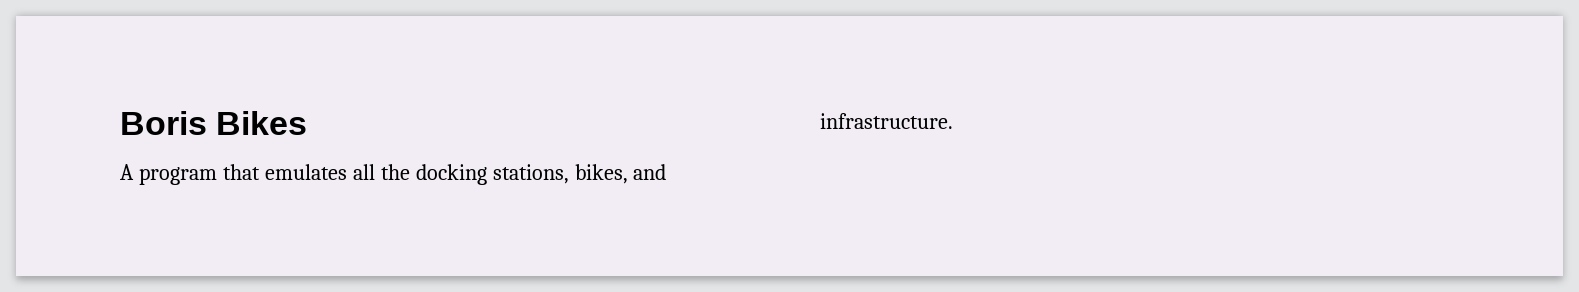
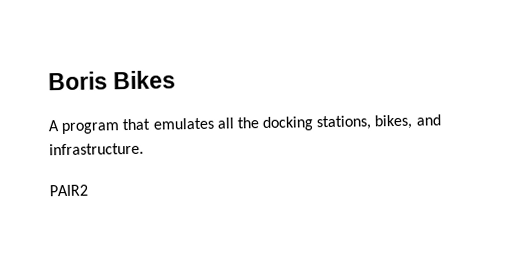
+ PAIR2

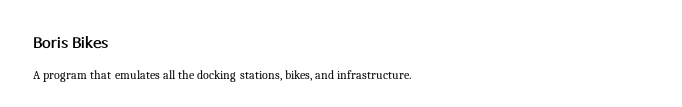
- PAIR2

